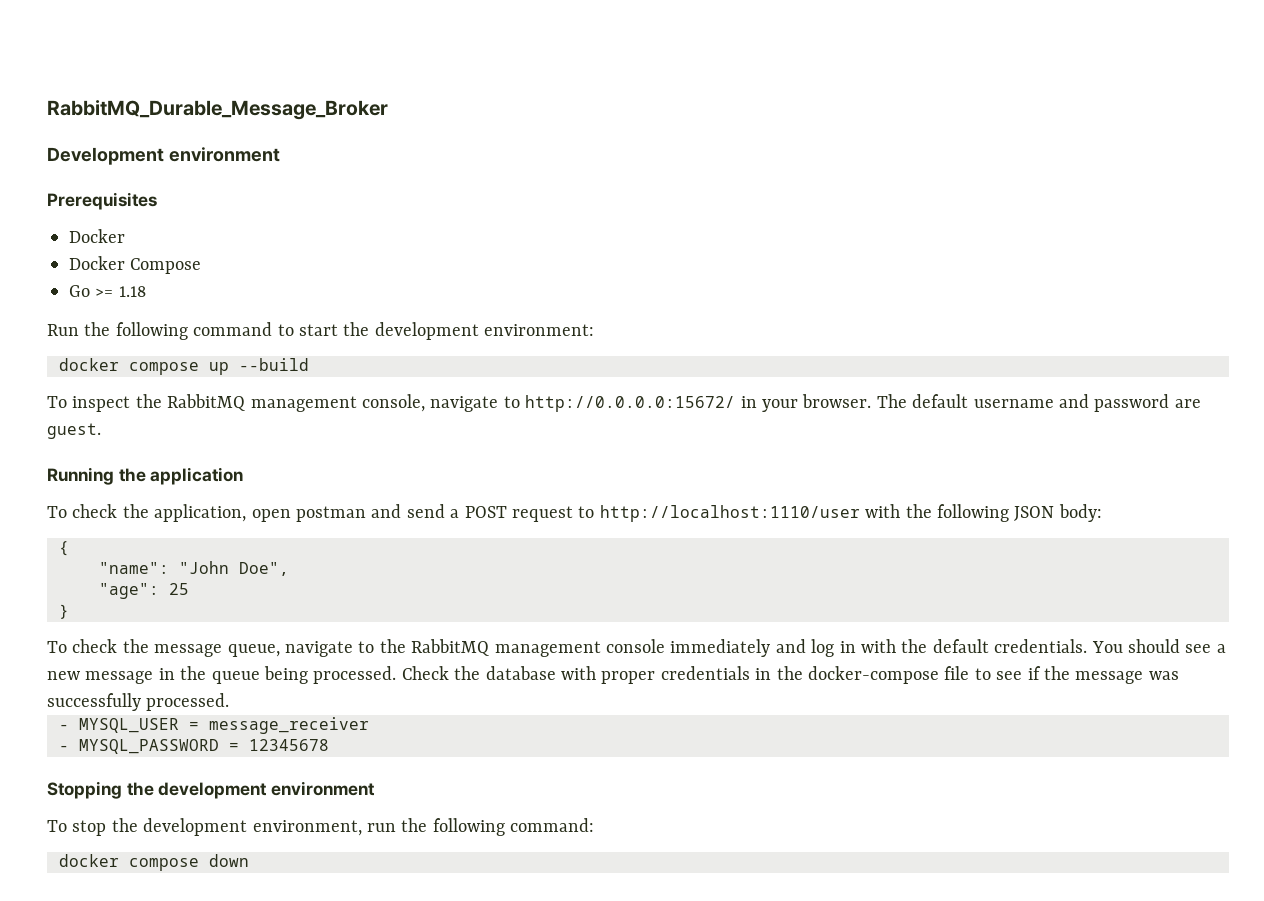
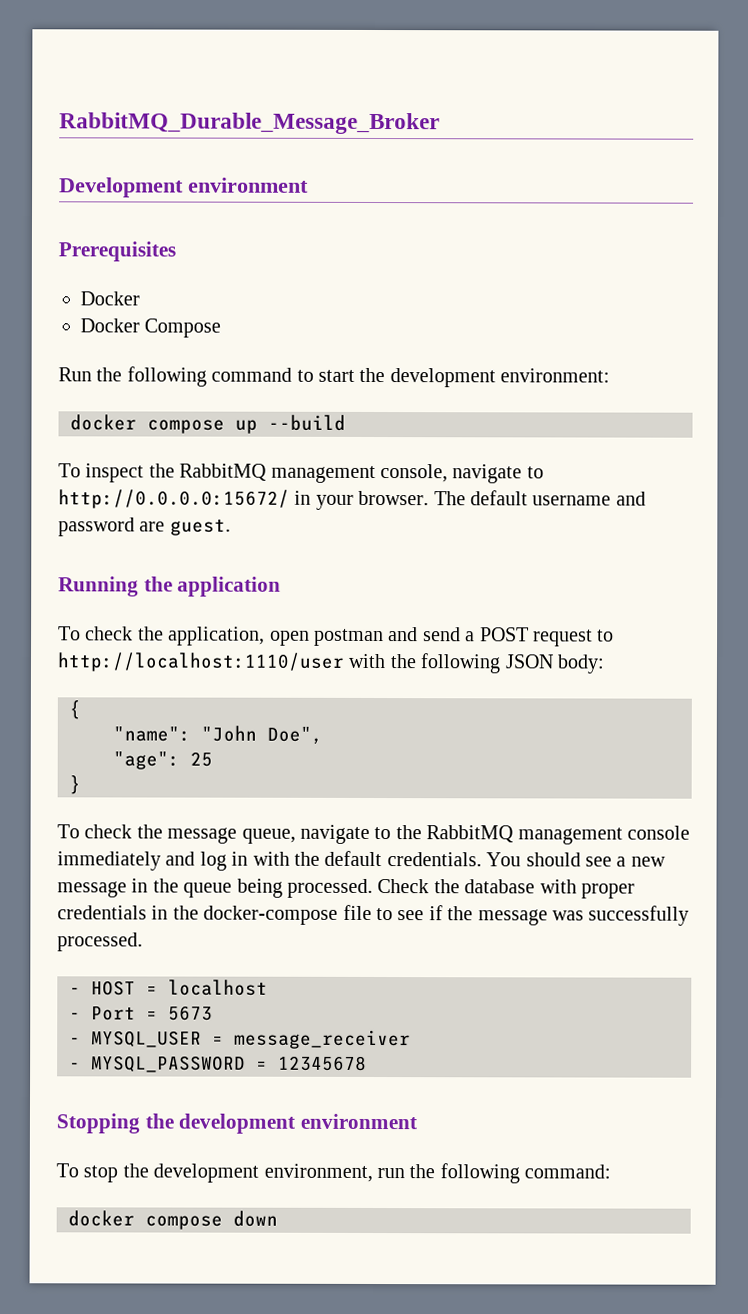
- Go >= 1.18
+ - HOST = localhost
+ - Port = 5673

